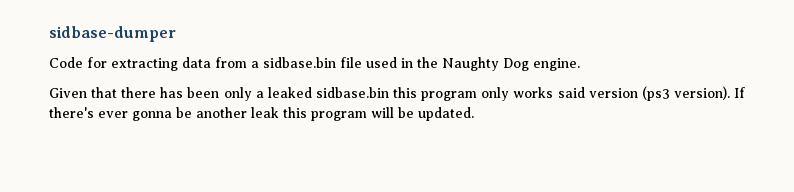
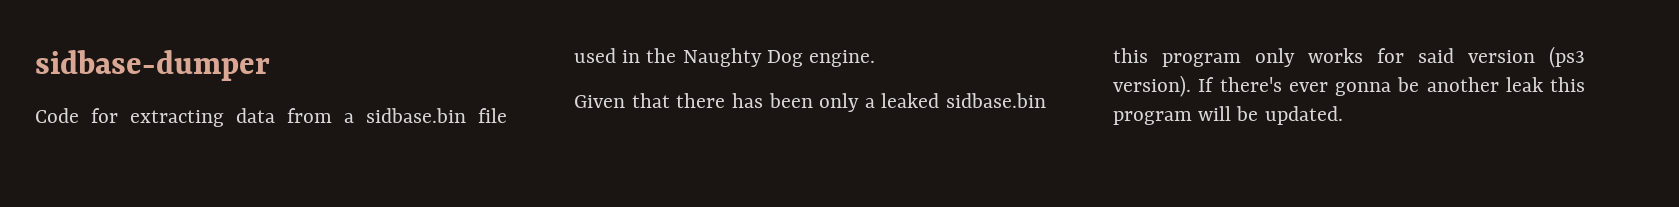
- Given that there has been only a leaked sidbase.bin this program only works said version (ps3 version).
+ Given that there has been only a leaked sidbase.bin this program only works for said version (ps3 version).

